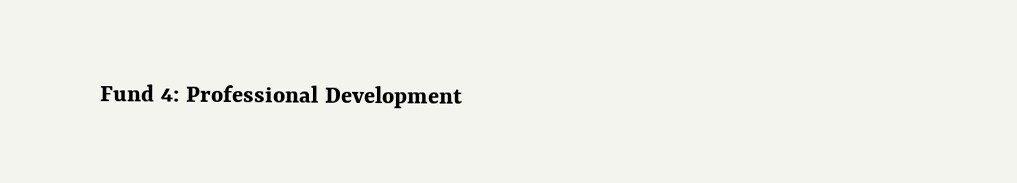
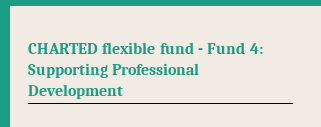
- Fund 4: Professional Development
+ CHARTED flexible fund - Fund 4: Supporting Professional Development

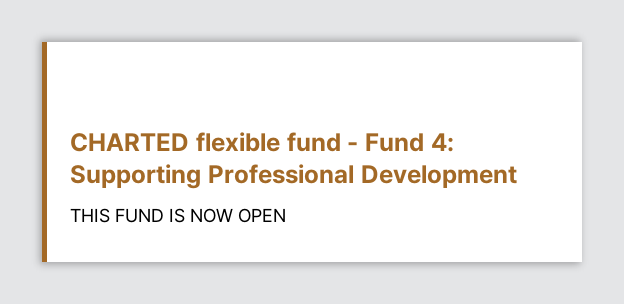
+ THIS FUND IS NOW OPEN

